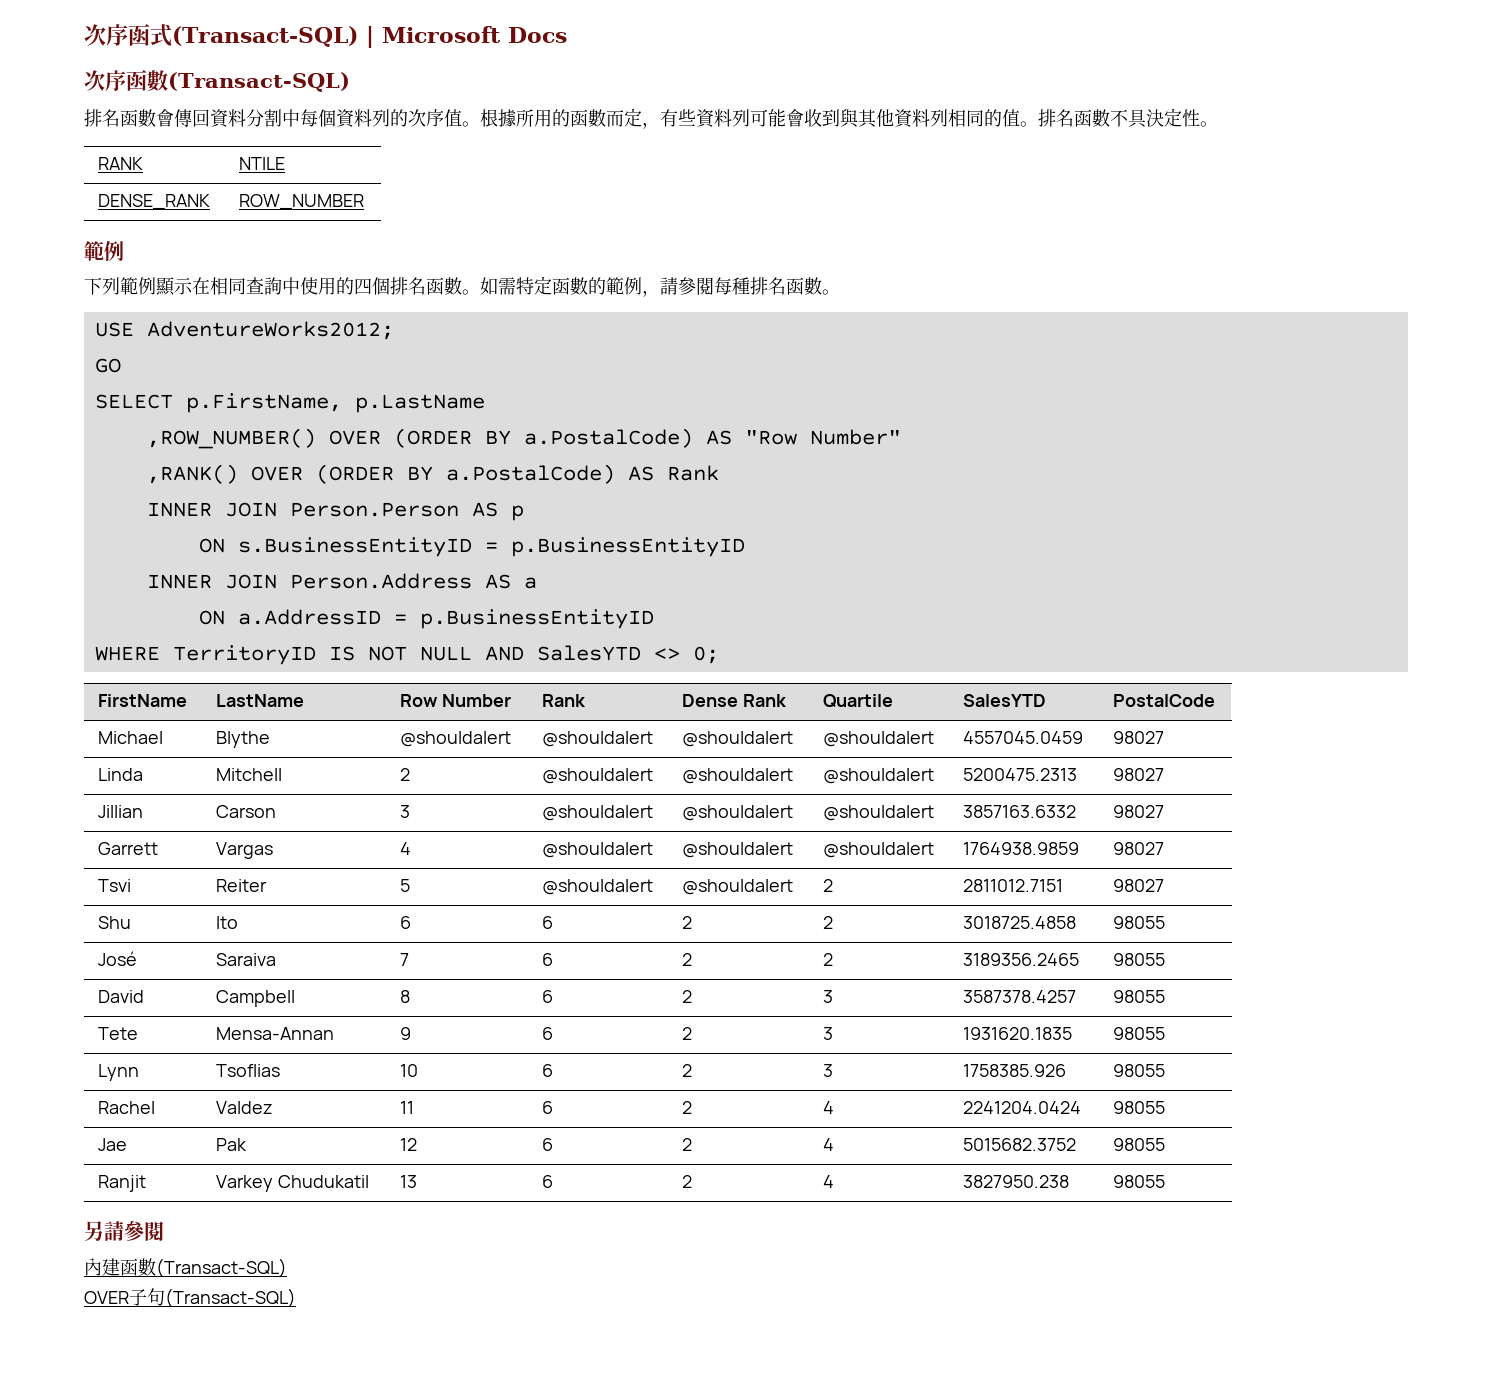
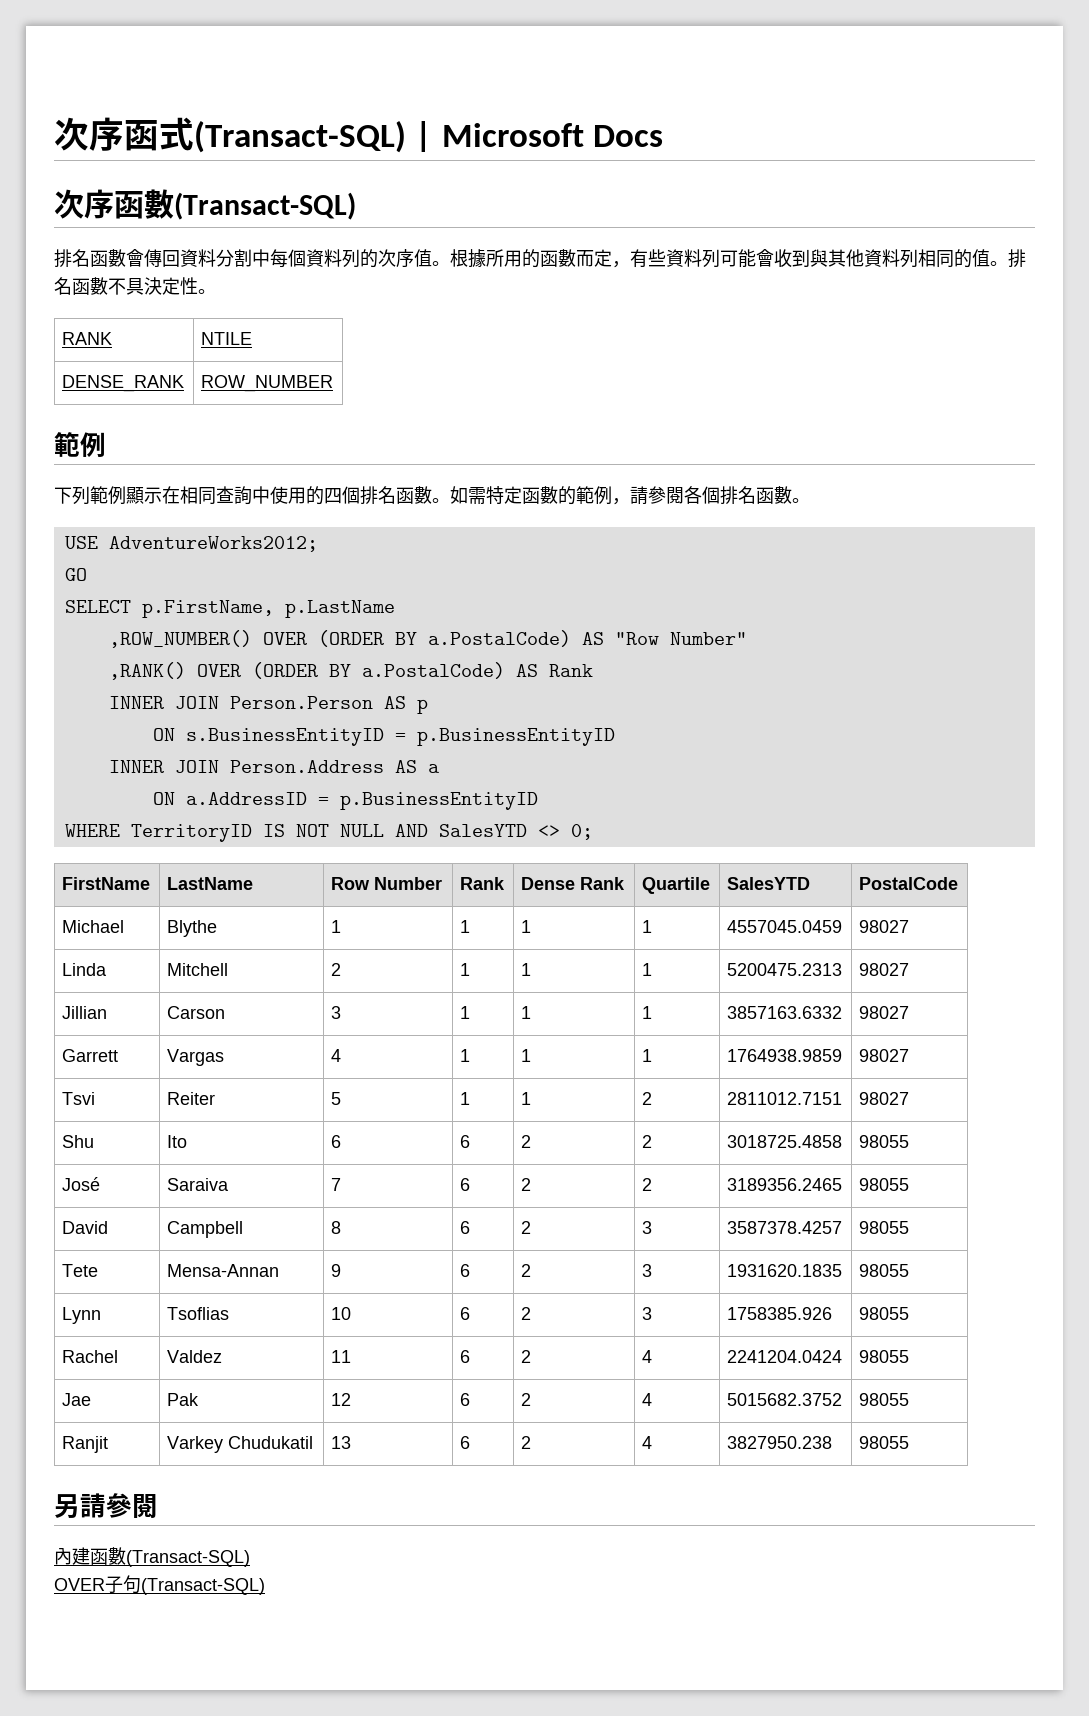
- 如需特定函數的範例，請參閱每種排名函數。
+ 如需特定函數的範例，請參閱各個排名函數。
- Michael | Blythe | @shouldalert | @shouldalert | @shouldalert | @shouldalert | 4557045.0459 | 98027
+ Michael | Blythe | 1 | 1 | 1 | 1 | 4557045.0459 | 98027
- Linda | Mitchell | 2 | @shouldalert | @shouldalert | @shouldalert | 5200475.2313 | 98027
+ Linda | Mitchell | 2 | 1 | 1 | 1 | 5200475.2313 | 98027
- Jillian | Carson | 3 | @shouldalert | @shouldalert | @shouldalert | 3857163.6332 | 98027
+ Jillian | Carson | 3 | 1 | 1 | 1 | 3857163.6332 | 98027
- Garrett | Vargas | 4 | @shouldalert | @shouldalert | @shouldalert | 1764938.9859 | 98027
+ Garrett | Vargas | 4 | 1 | 1 | 1 | 1764938.9859 | 98027
- Tsvi | Reiter | 5 | @shouldalert | @shouldalert | 2 | 2811012.7151 | 98027
+ Tsvi | Reiter | 5 | 1 | 1 | 2 | 2811012.7151 | 98027

